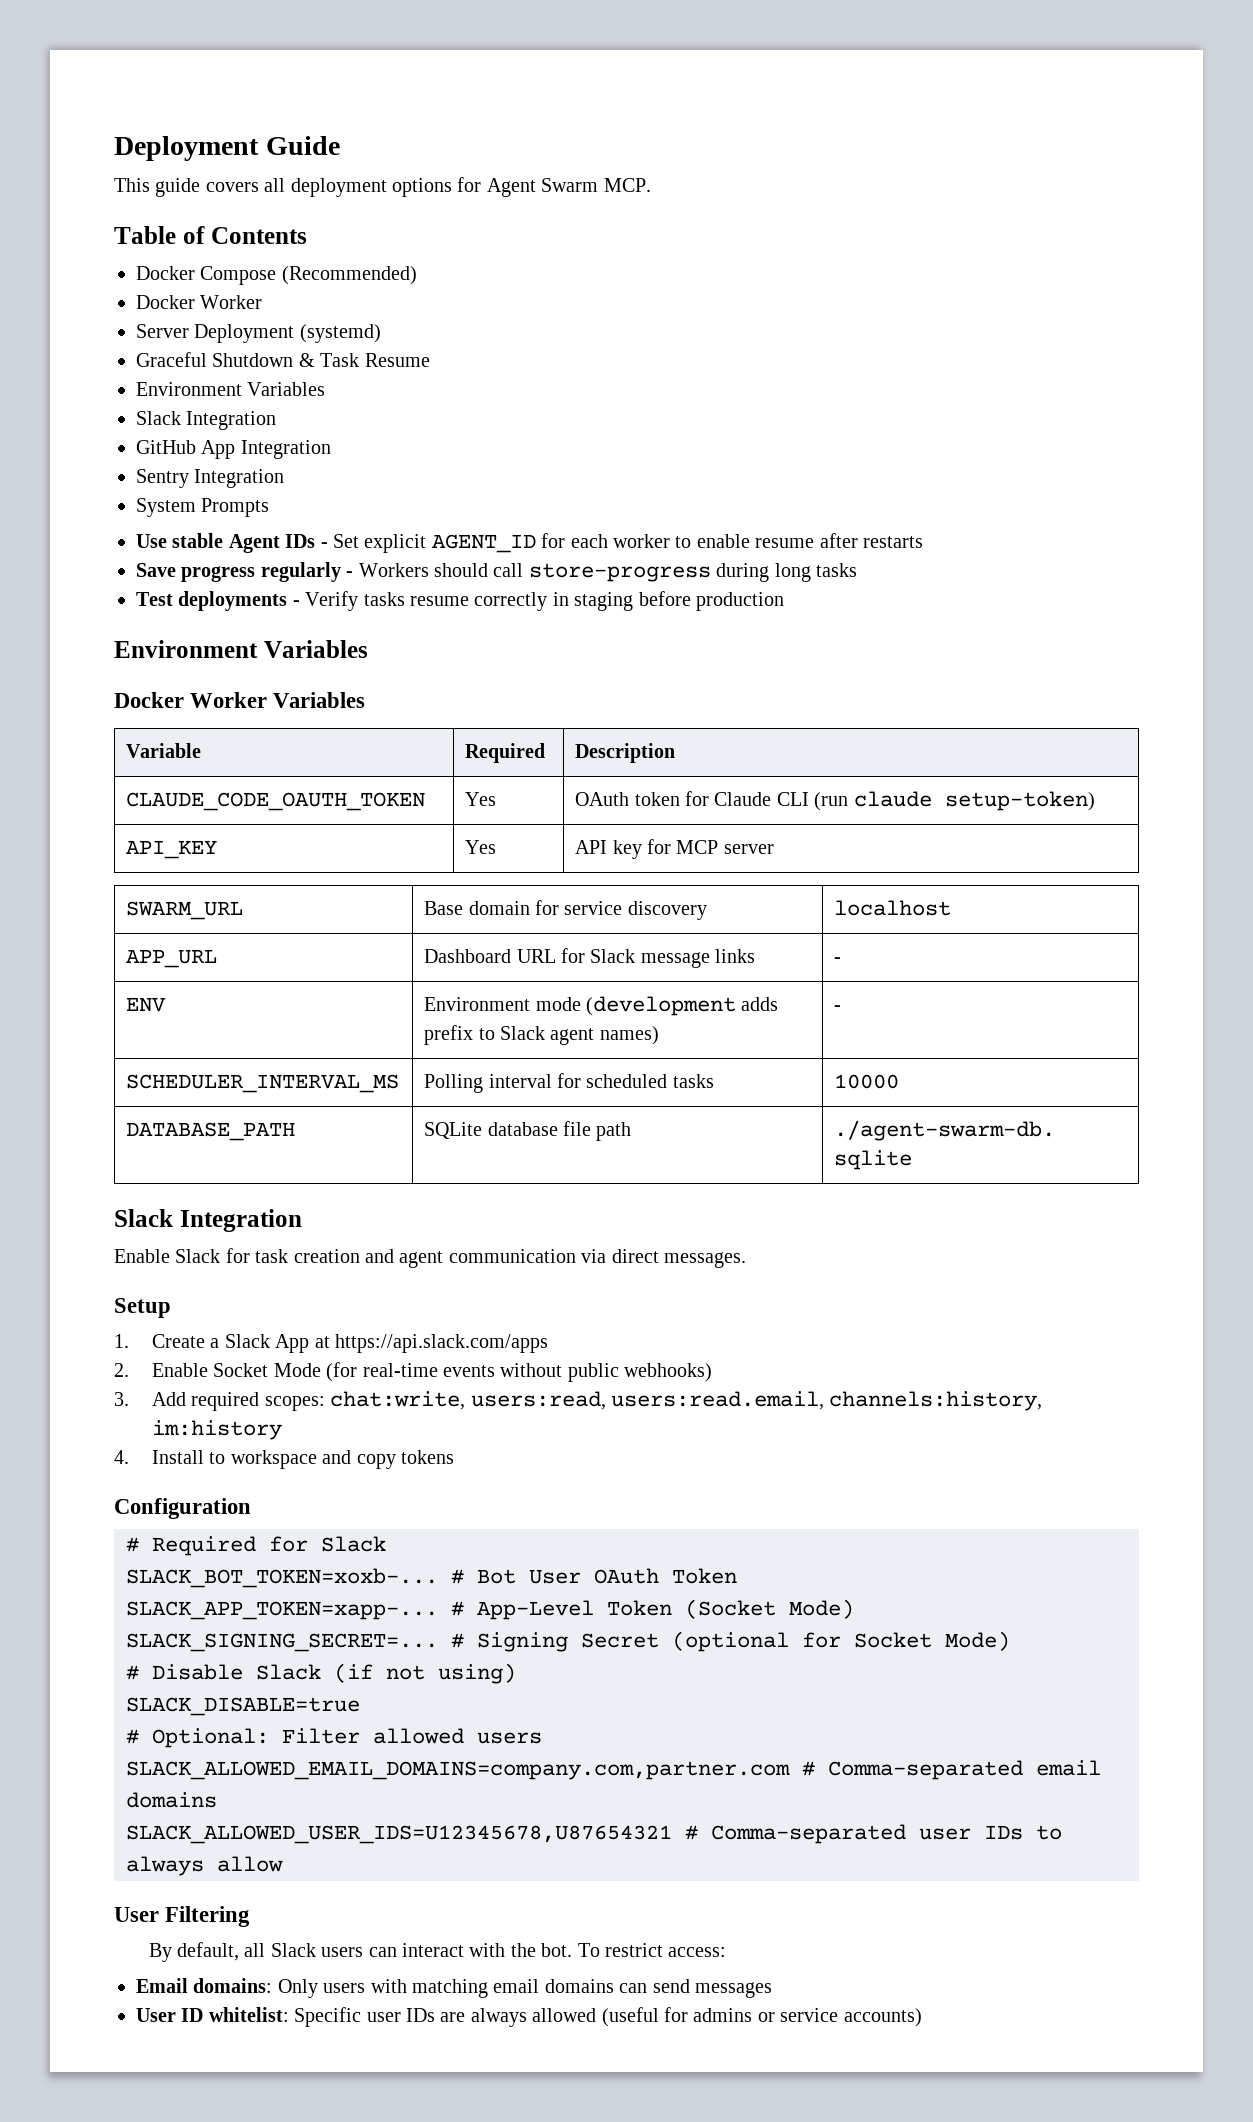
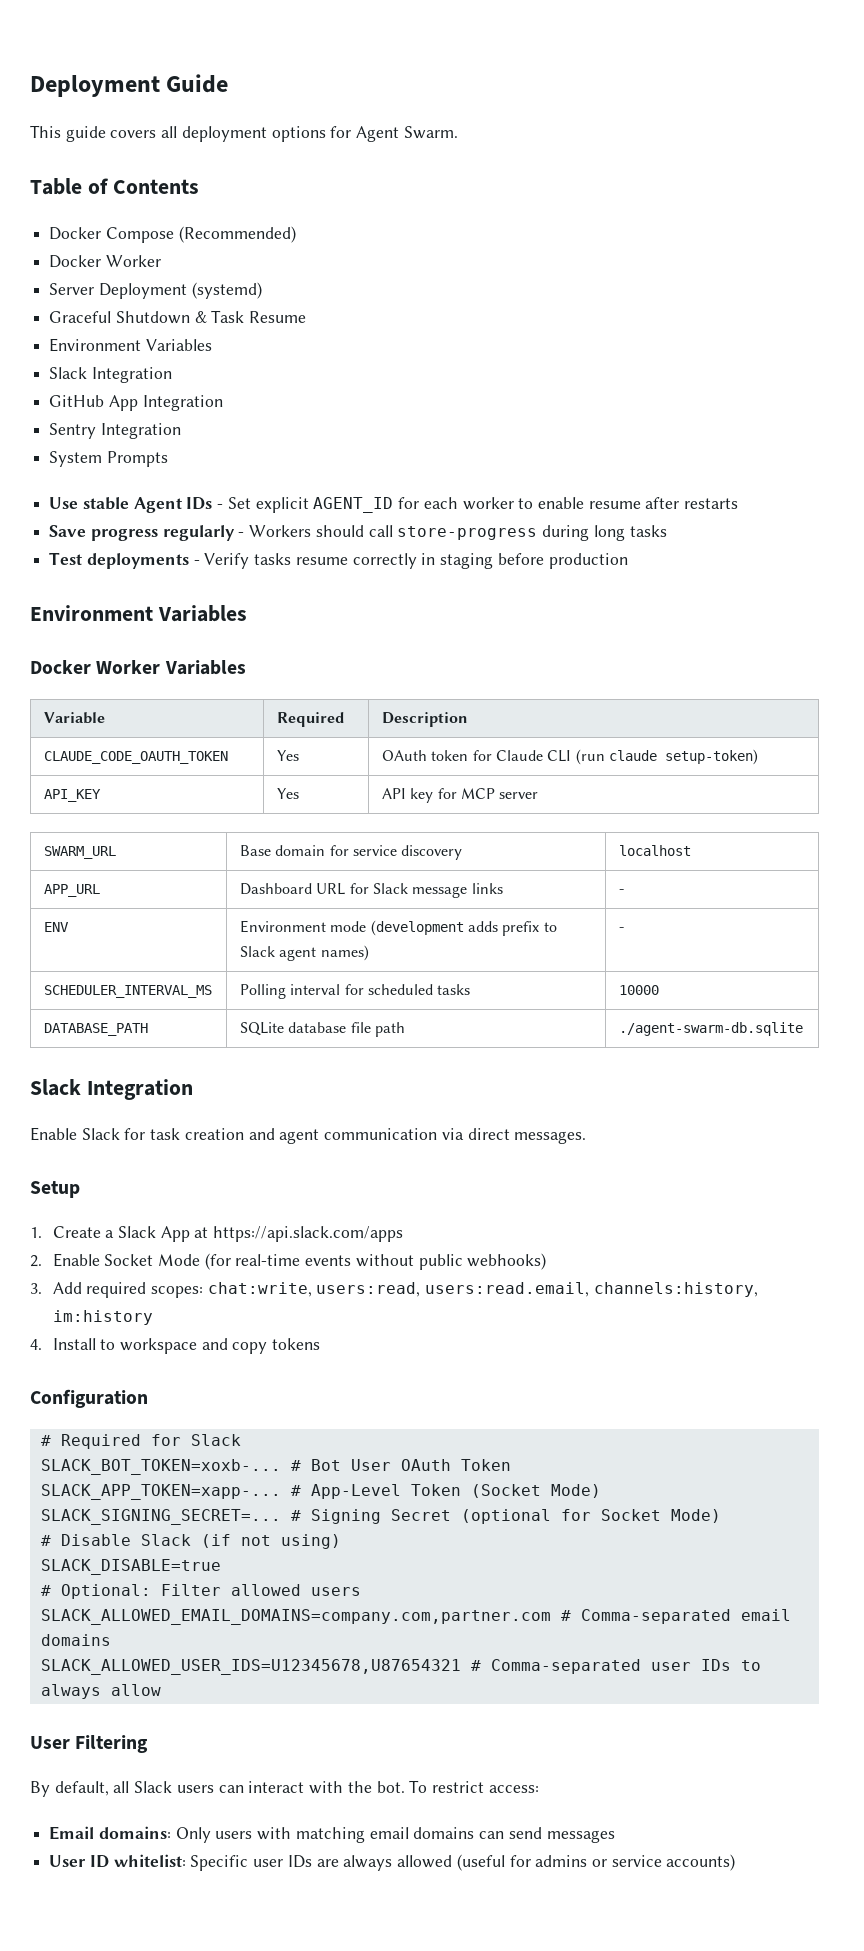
- This guide covers all deployment options for Agent Swarm MCP.
+ This guide covers all deployment options for Agent Swarm.

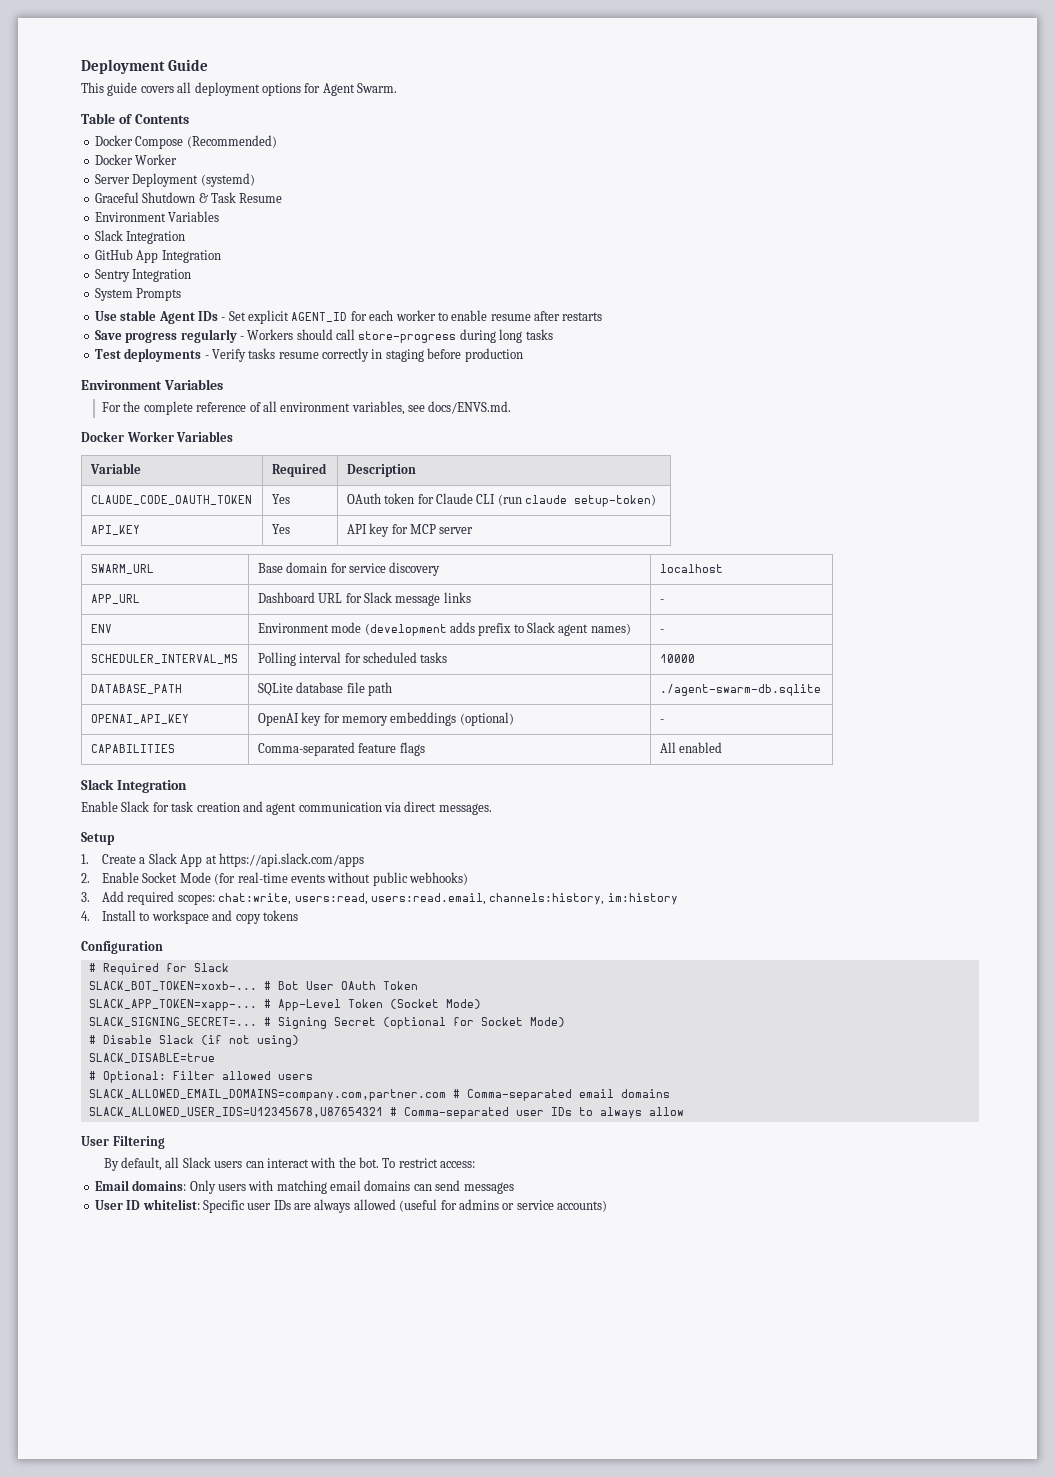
+ For the complete reference of all environment variables, see docs/ENVS.md.
+ OPENAI_API_KEY | OpenAI key for memory embeddings (optional) | -
+ CAPABILITIES | Comma-separated feature flags | All enabled

